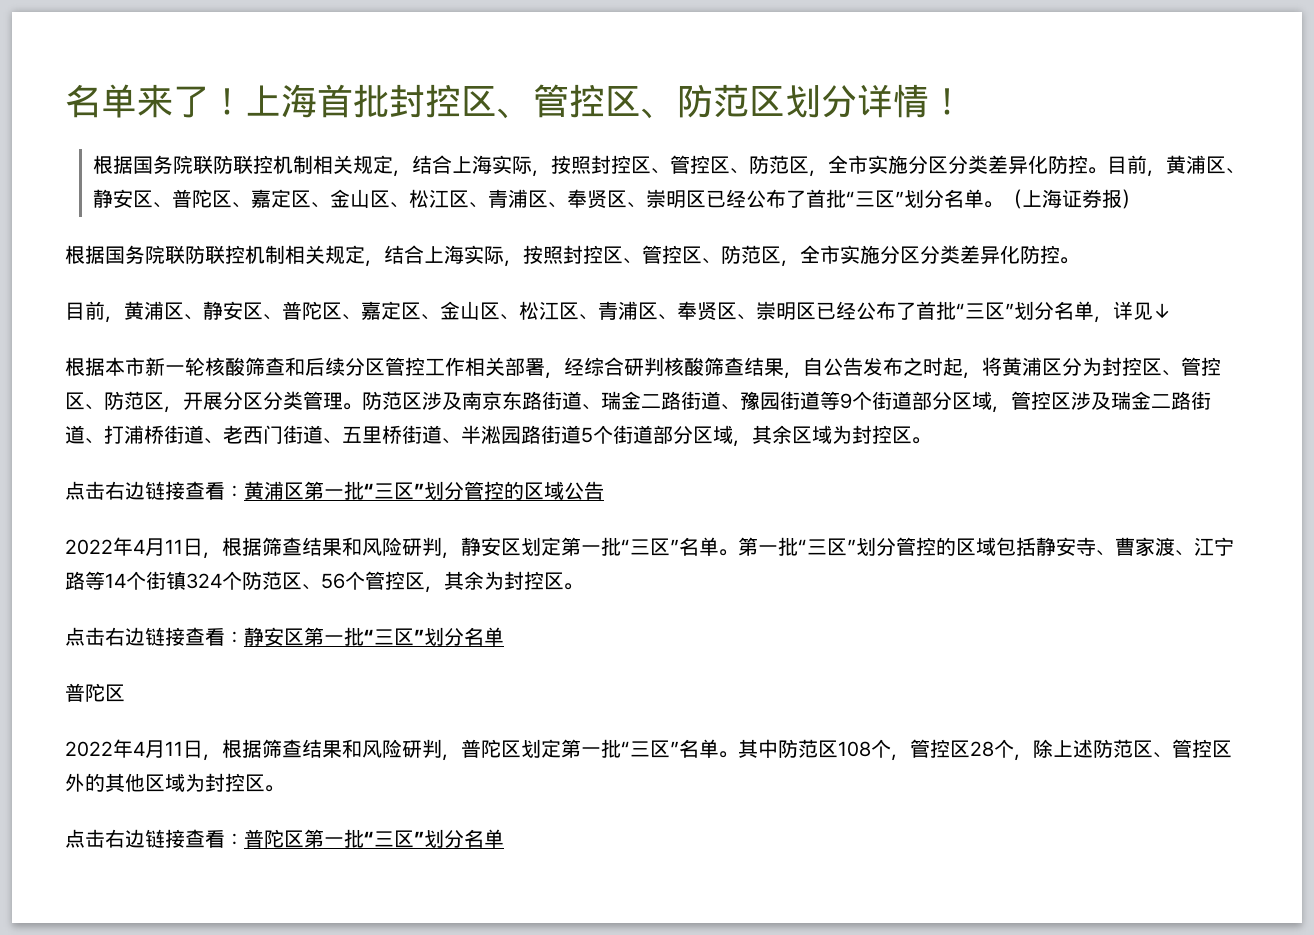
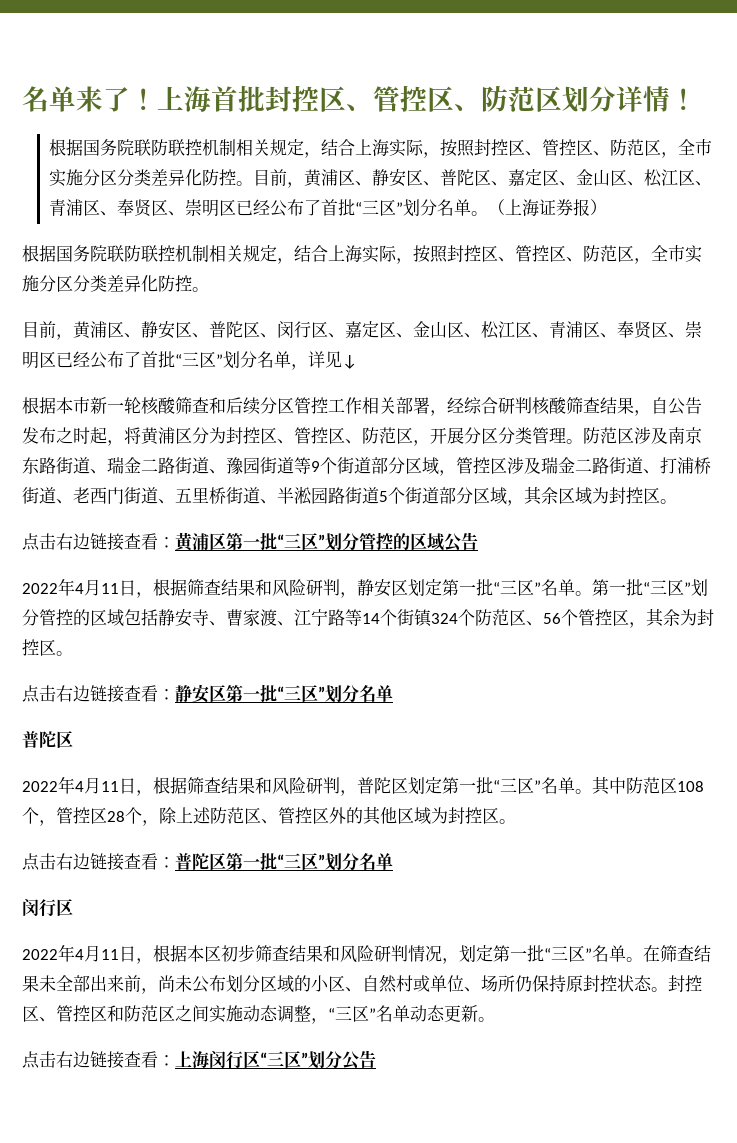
- 目前，黄浦区、静安区、普陀区、嘉定区、金山区、松江区、青浦区、奉贤区、崇明区已经公布了首批“三区”划分名单，详见↓
+ 目前，黄浦区、静安区、普陀区、闵行区、嘉定区、金山区、松江区、青浦区、奉贤区、崇明区已经公布了首批“三区”划分名单，详见↓
  点击右边链接查看：普陀区第一批“三区”划分名单
+ 闵行区
+ 2022年4月11日，根据本区初步筛查结果和风险研判情况，划定第一批“三区”名单。在筛查结果未全部出来前，尚未公布划分区域的小区、自然村或单位、场所仍保持原封控状态。封控区、管控区和防范区之间实施动态调整，“三区”名单动态更新。
+ 点击右边链接查看：上海闵行区“三区”划分公告

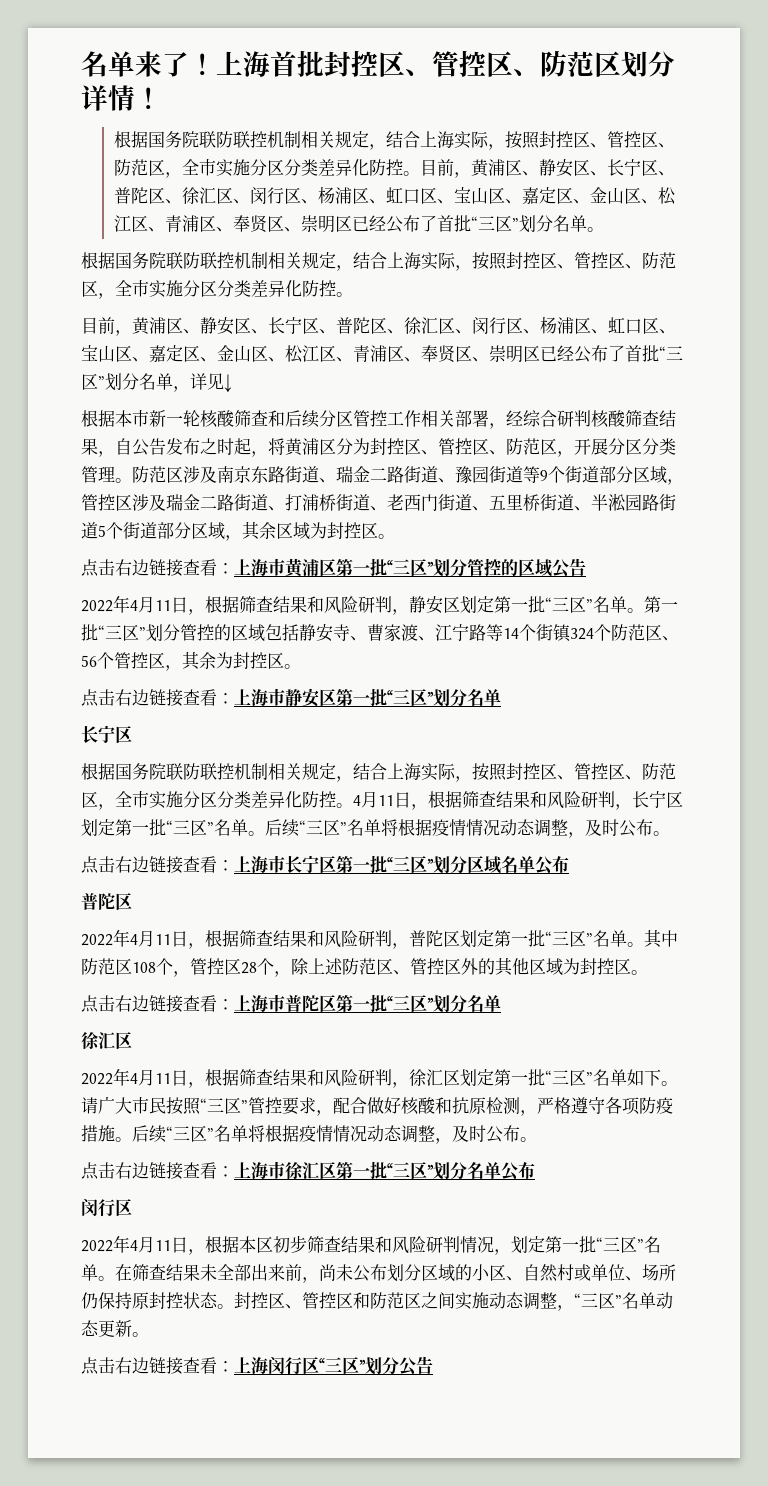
- 目前，黄浦区、静安区、普陀区、嘉定区、金山区、松江区、青浦区、奉贤区、崇明区已经公布了首批“三区”划分名单。（上海证券报）
+ 目前，黄浦区、静安区、长宁区、普陀区、徐汇区、闵行区、杨浦区、虹口区、宝山区、嘉定区、金山区、松江区、青浦区、奉贤区、崇明区已经公布了首批“三区”划分名单。
- 目前，黄浦区、静安区、普陀区、闵行区、嘉定区、金山区、松江区、青浦区、奉贤区、崇明区已经公布了首批“三区”划分名单，详见↓
+ 目前，黄浦区、静安区、长宁区、普陀区、徐汇区、闵行区、杨浦区、虹口区、宝山区、嘉定区、金山区、松江区、青浦区、奉贤区、崇明区已经公布了首批“三区”划分名单，详见↓
- 点击右边链接查看：黄浦区第一批“三区”划分管控的区域公告
+ 点击右边链接查看：上海市黄浦区第一批“三区”划分管控的区域公告
- 点击右边链接查看：静安区第一批“三区”划分名单
+ 点击右边链接查看：上海市静安区第一批“三区”划分名单
+ 长宁区
+ 根据国务院联防联控机制相关规定，结合上海实际，按照封控区、管控区、防范区，全市实施分区分类差异化防控。4月11日，根据筛查结果和风险研判，长宁区划定第一批“三区”名单。后续“三区”名单将根据疫情情况动态调整，及时公布。
+ 点击右边链接查看：上海市长宁区第一批“三区”划分区域名单公布
- 点击右边链接查看：普陀区第一批“三区”划分名单
+ 点击右边链接查看：上海市普陀区第一批“三区”划分名单
+ 徐汇区
+ 2022年4月11日，根据筛查结果和风险研判，徐汇区划定第一批“三区”名单如下。请广大市民按照“三区”管控要求，配合做好核酸和抗原检测，严格遵守各项防疫措施。后续“三区”名单将根据疫情情况动态调整，及时公布。
+ 点击右边链接查看：上海市徐汇区第一批“三区”划分名单公布

